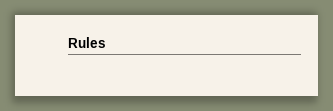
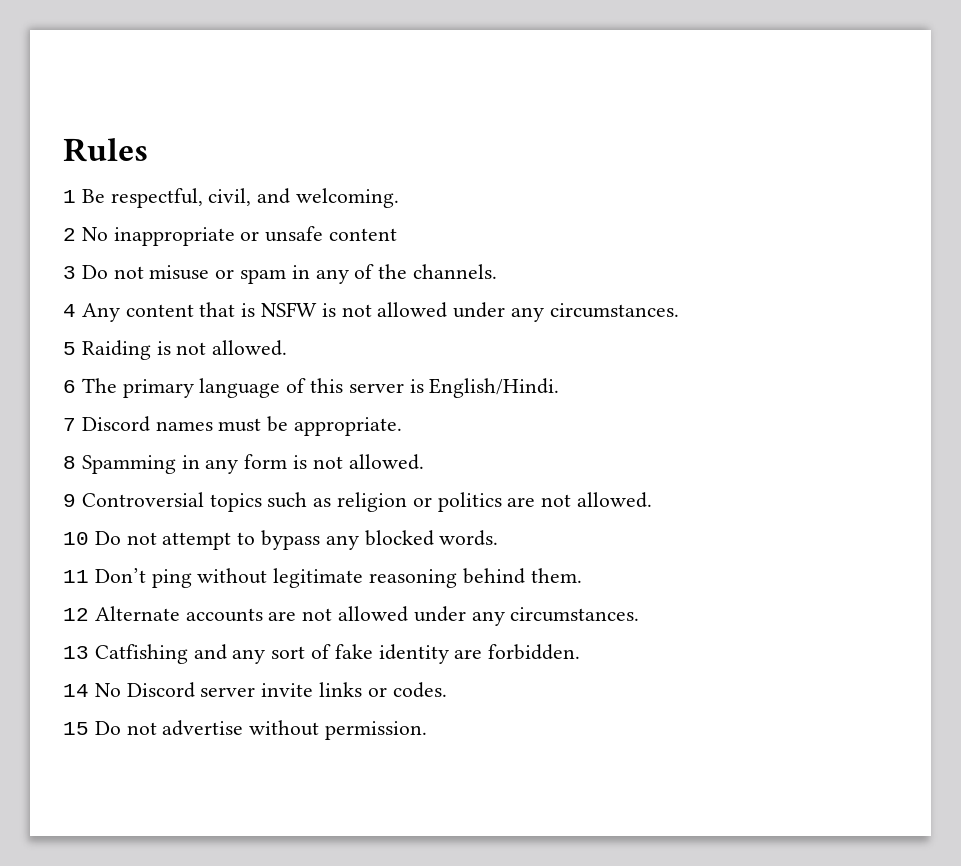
+ 1 Be respectful, civil, and welcoming.
+ 2 No inappropriate or unsafe content
+ 3 Do not misuse or spam in any of the channels.
+ 4 Any content that is NSFW is not allowed under any circumstances.
+ 5 Raiding is not allowed.
+ 6 The primary language of this server is English/Hindi.
+ 7 Discord names must be appropriate.
+ 8 Spamming in any form is not allowed.
+ 9 Controversial topics such as religion or politics are not allowed.
+ 10 Do not attempt to bypass any blocked words.
+ 11 Don’t ping without legitimate reasoning behind them.
+ 12 Alternate accounts are not allowed under any circumstances.
+ 13 Catfishing and any sort of fake identity are forbidden.
+ 14 No Discord server invite links or codes.
+ 15 Do not advertise without permission.

